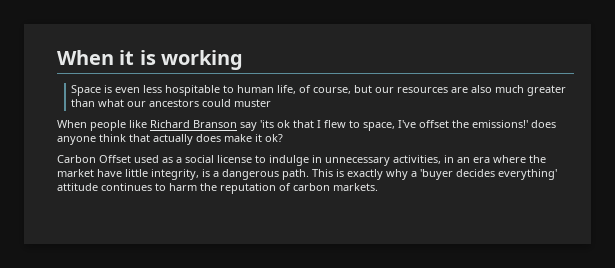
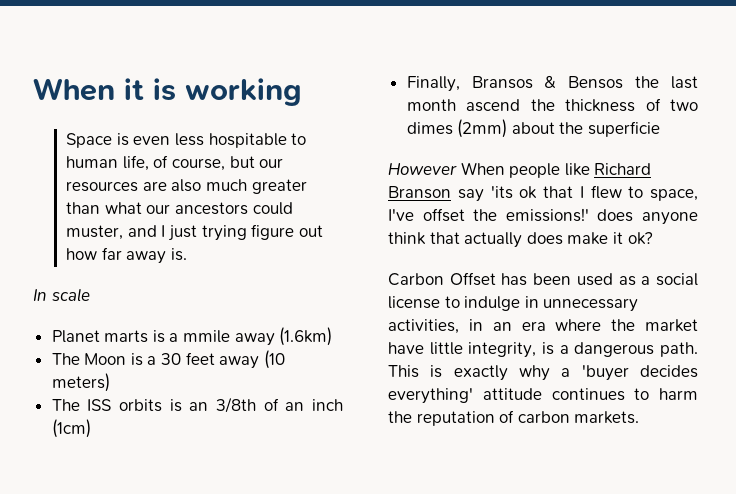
- Space is even less hospitable to human life, of course, but our resources are also much greater than what our ancestors could muster
- When people like Richard Branson say 'its ok that I flew to space, I've offset the emissions!' does anyone think that actually does make it ok?
+ Space is even less hospitable to human life, of course, but our resources are also much greater than what our ancestors could muster, and I just trying figure out how far away is.
+ In scale
+ Planet marts is a mmile away (1.6km)
+ The Moon is a 30 feet away (10 meters)
+ The ISS orbits is an 3/8th of an inch (1cm)
+ Finally, Bransos & Bensos the last month ascend the thickness of two dimes (2mm) about the superficie
+ However When people like Richard Branson say 'its ok that I flew to space, I've offset the emissions!' does anyone think that actually does make it ok?
- Carbon Offset used as a social license to indulge in unnecessary activities, in an era where the market have little integrity, is a dangerous path.
+ Carbon Offset has been used as a social license to indulge in unnecessary activities, in an era where the market have little integrity, is a dangerous path.

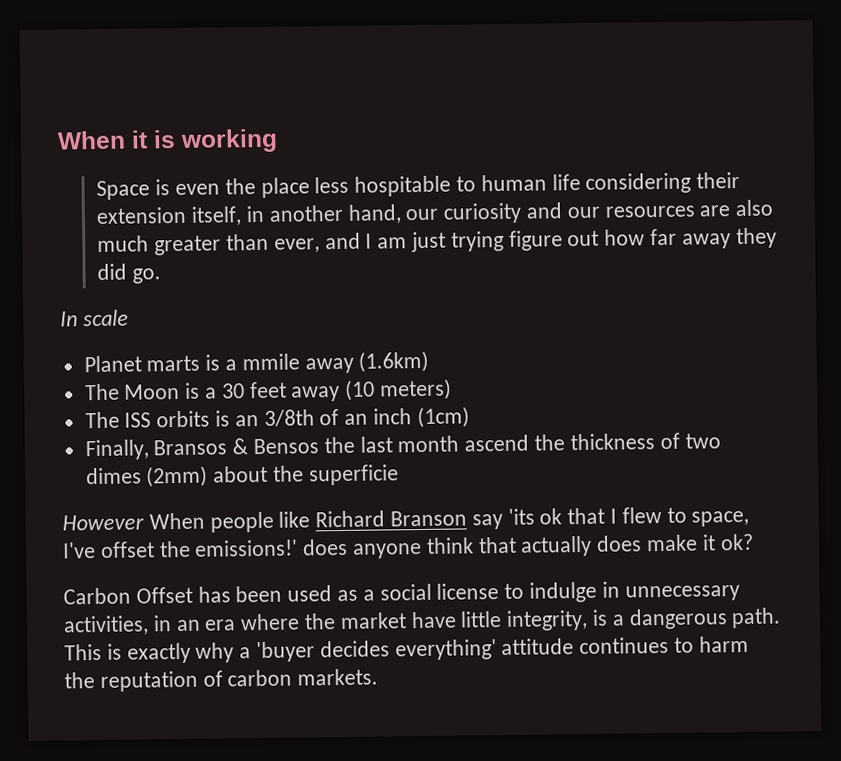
- Space is even less hospitable to human life, of course, but our resources are also much greater than what our ancestors could muster, and I just trying figure out how far away is.
+ Space is even the place less hospitable to human life considering their extension itself, in another hand, our curiosity and our resources are also much greater than ever, and I am just trying figure out how far away they did go.

